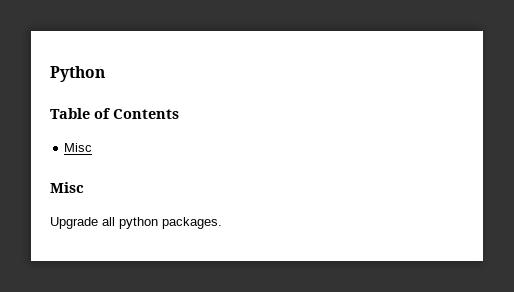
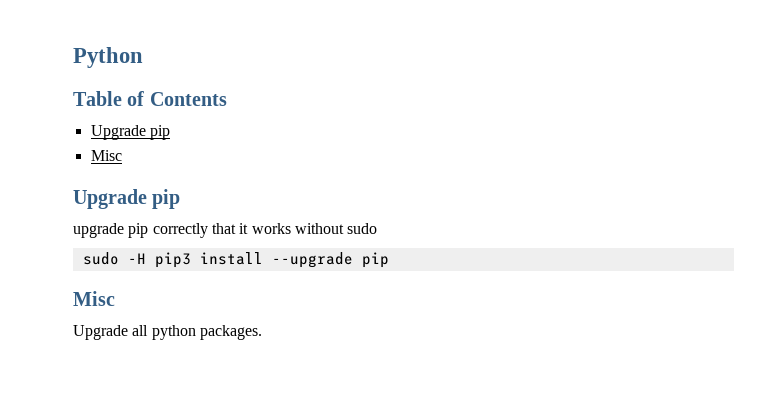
  Table of Contents
+ Upgrade pip
  Misc
+ Upgrade pip
+ upgrade pip correctly that it works without sudo
+ sudo -H pip3 install --upgrade pip

